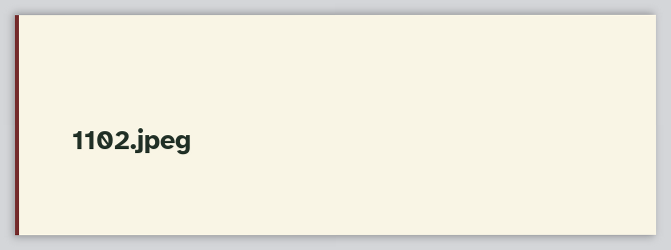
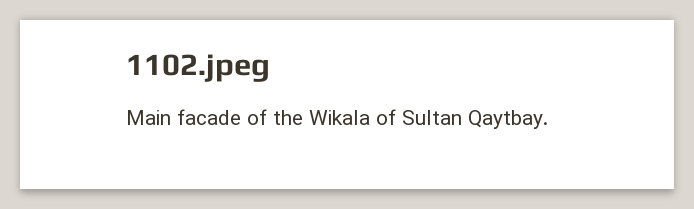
+ Main facade of the Wikala of Sultan Qaytbay.

